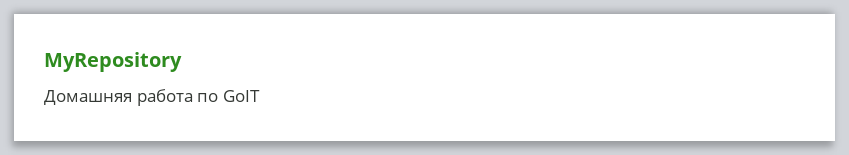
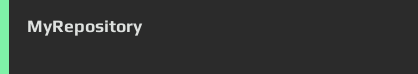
- Домашняя работа по GoIT

